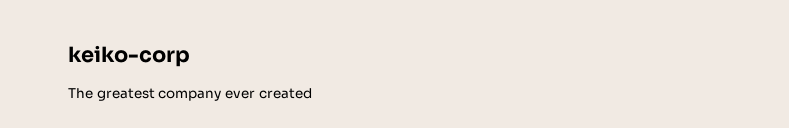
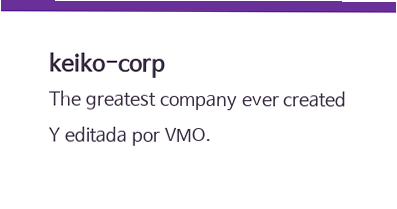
+ Y editada por VMO.

